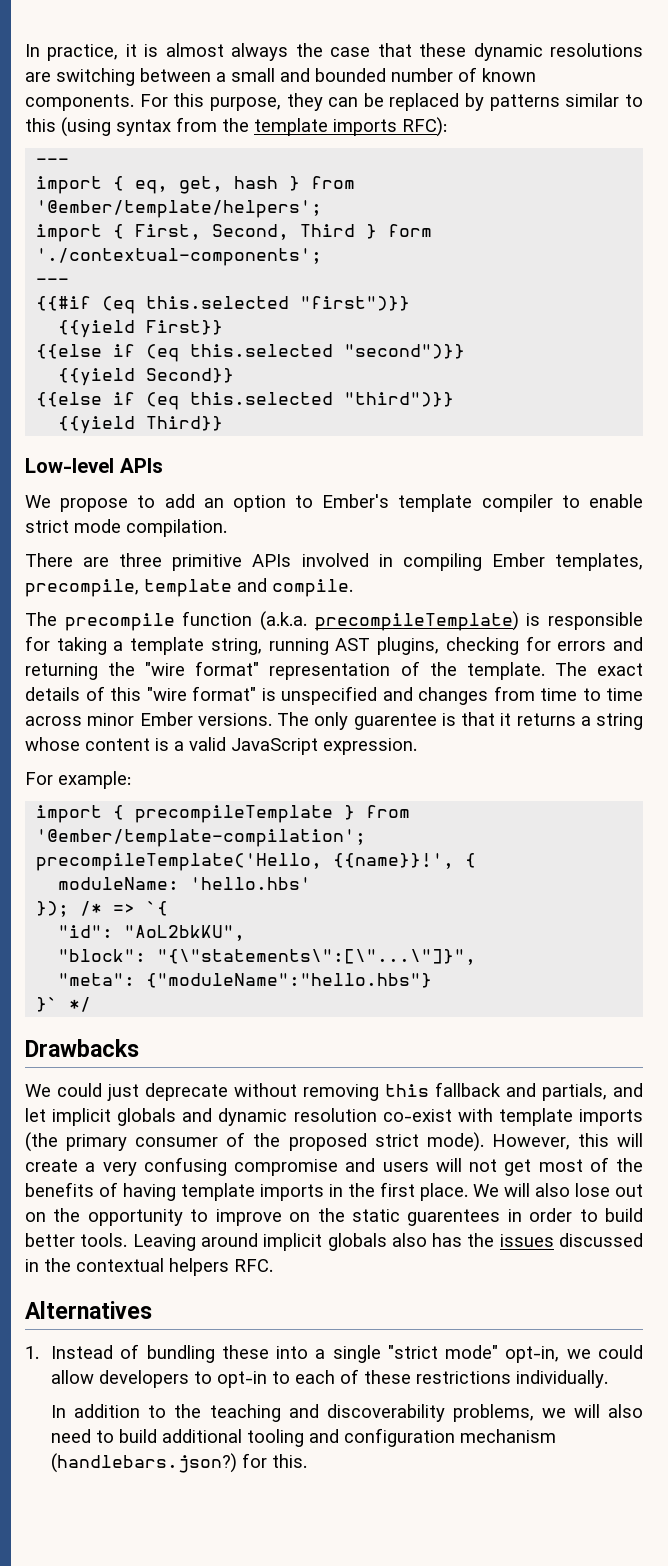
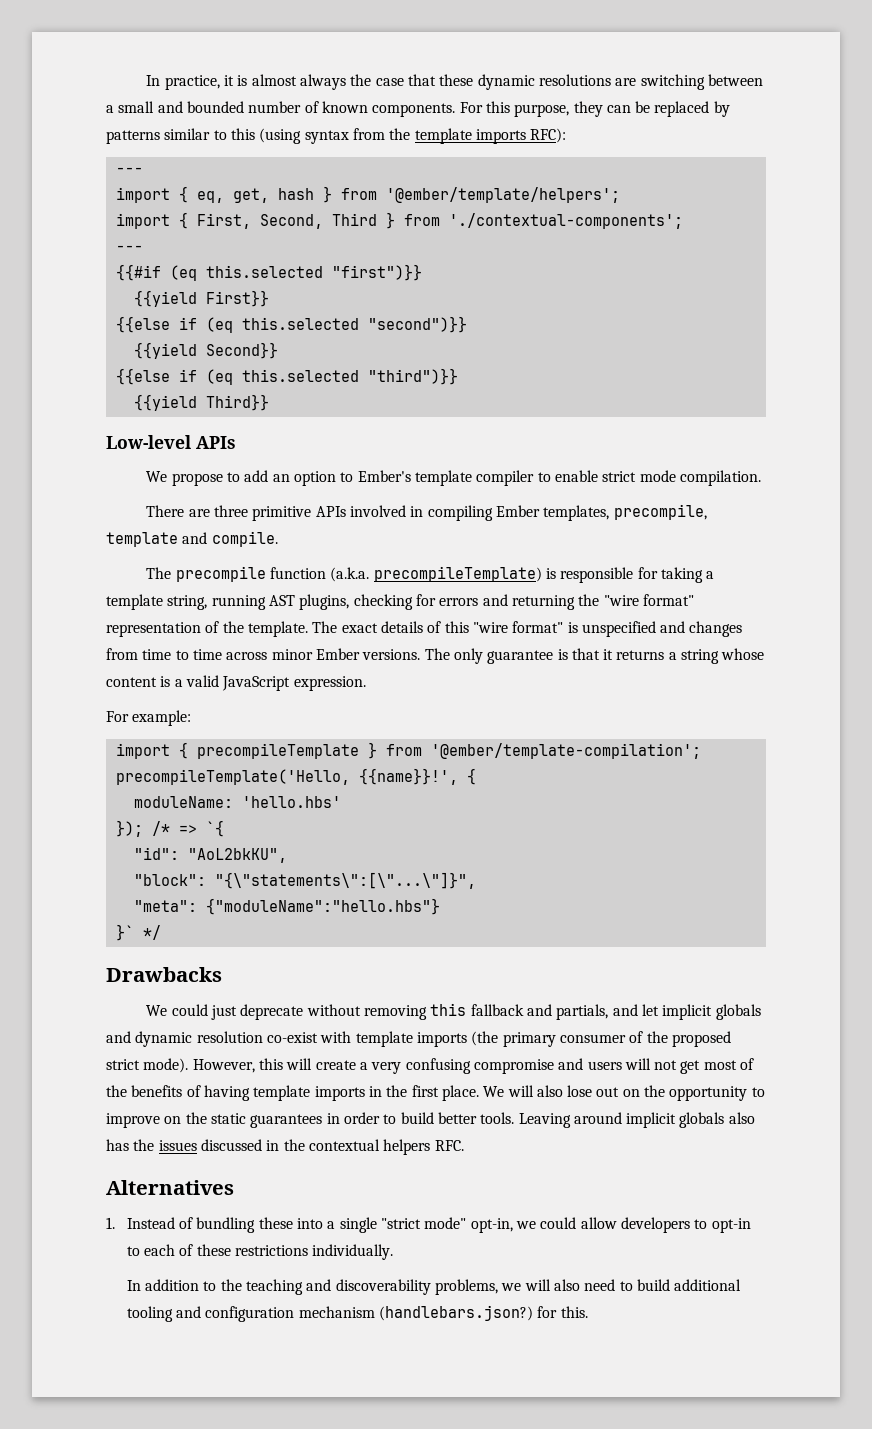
- import { First, Second, Third } form './contextual-components';
+ import { First, Second, Third } from './contextual-components';
- The only guarentee is that it returns a string whose content is a valid JavaScript expression.
+ The only guarantee is that it returns a string whose content is a valid JavaScript expression.
- We will also lose out on the opportunity to improve on the static guarentees in order to build better tools.
+ We will also lose out on the opportunity to improve on the static guarantees in order to build better tools.

